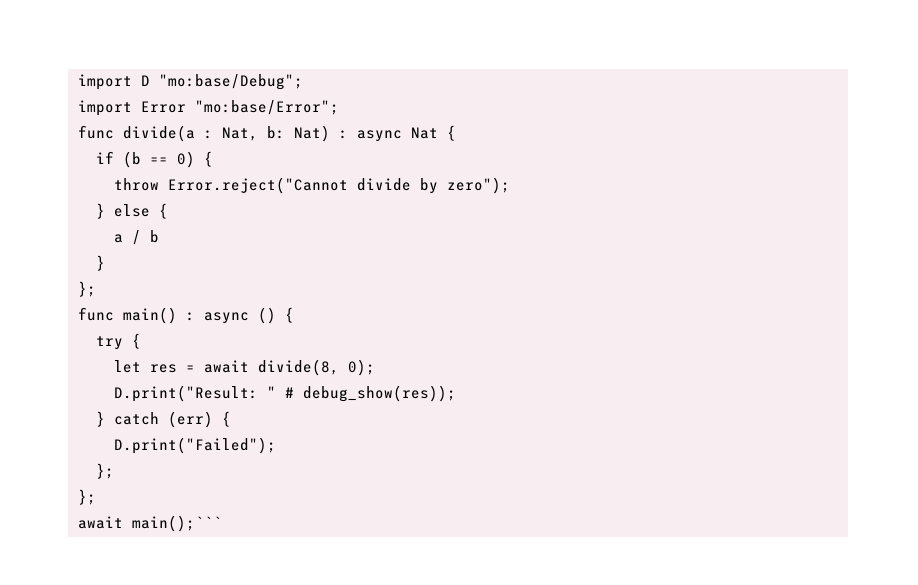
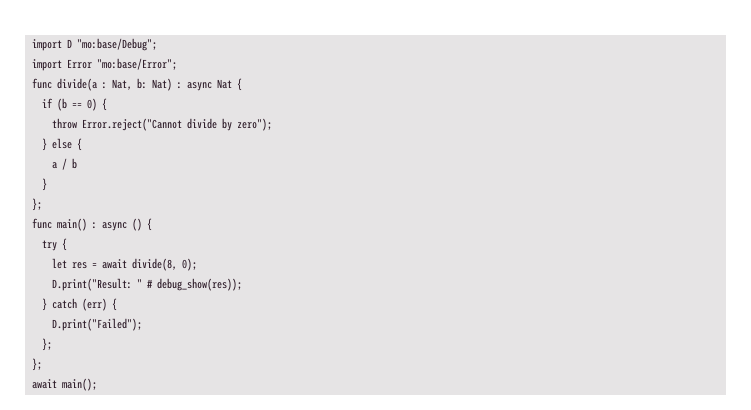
- await main();```
+ await main();

